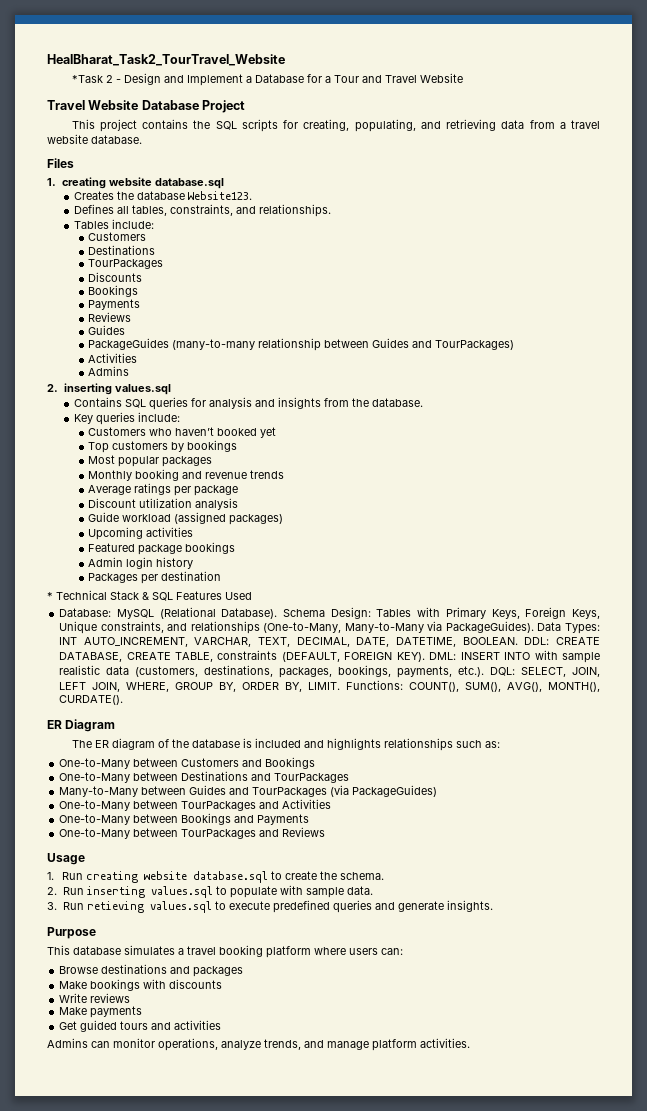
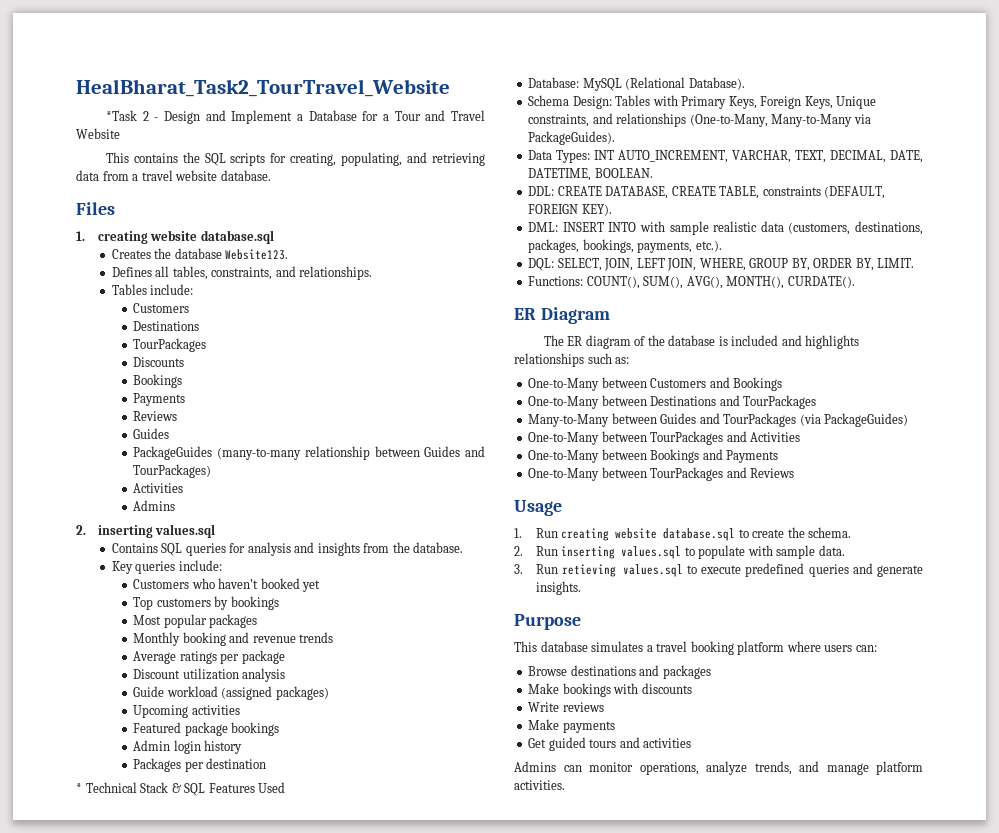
- Travel Website Database Project
- This project contains the SQL scripts for creating, populating, and retrieving data from a travel website database.
+ This contains the SQL scripts for creating, populating, and retrieving data from a travel website database.
- MySQL (Relational Database). Schema Design:
+ MySQL (Relational Database).
+ Schema Design:
- Tables with Primary Keys, Foreign Keys, Unique constraints, and relationships (One-to-Many, Many-to-Many via PackageGuides). Data Types:
+ Tables with Primary Keys, Foreign Keys, Unique constraints, and relationships (One-to-Many, Many-to-Many via PackageGuides).
+ Data Types:
- INT AUTO_INCREMENT, VARCHAR, TEXT, DECIMAL, DATE, DATETIME, BOOLEAN. DDL:
+ INT AUTO_INCREMENT, VARCHAR, TEXT, DECIMAL, DATE, DATETIME, BOOLEAN.
+ DDL:
- CREATE DATABASE, CREATE TABLE, constraints (DEFAULT, FOREIGN KEY). DML:
+ CREATE DATABASE, CREATE TABLE, constraints (DEFAULT, FOREIGN KEY).
+ DML:
- INSERT INTO with sample realistic data (customers, destinations, packages, bookings, payments, etc.). DQL:
+ INSERT INTO with sample realistic data (customers, destinations, packages, bookings, payments, etc.).
+ DQL:
- SELECT, JOIN, LEFT JOIN, WHERE, GROUP BY, ORDER BY, LIMIT. Functions:
+ SELECT, JOIN, LEFT JOIN, WHERE, GROUP BY, ORDER BY, LIMIT.
+ Functions:

